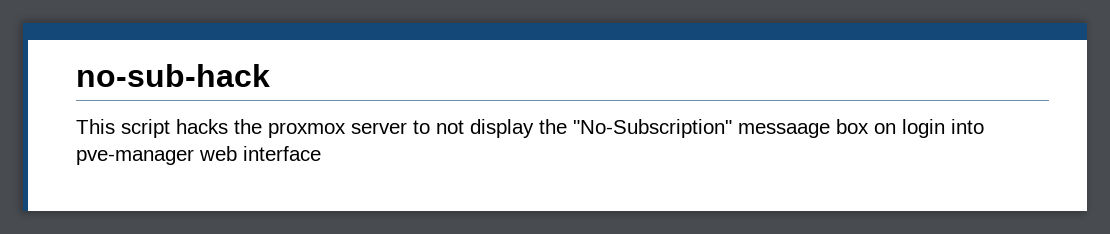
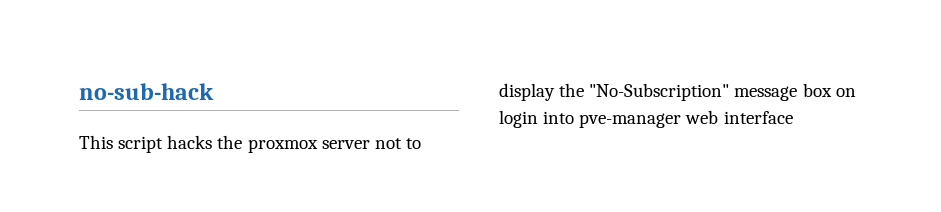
- This script hacks the proxmox server to not display the "No-Subscription" messaage box on login into pve-manager web interface
+ This script hacks the proxmox server not to display the "No-Subscription" message box on login into pve-manager web interface

